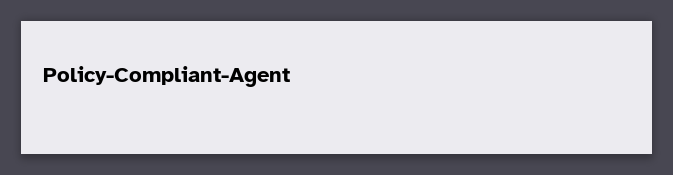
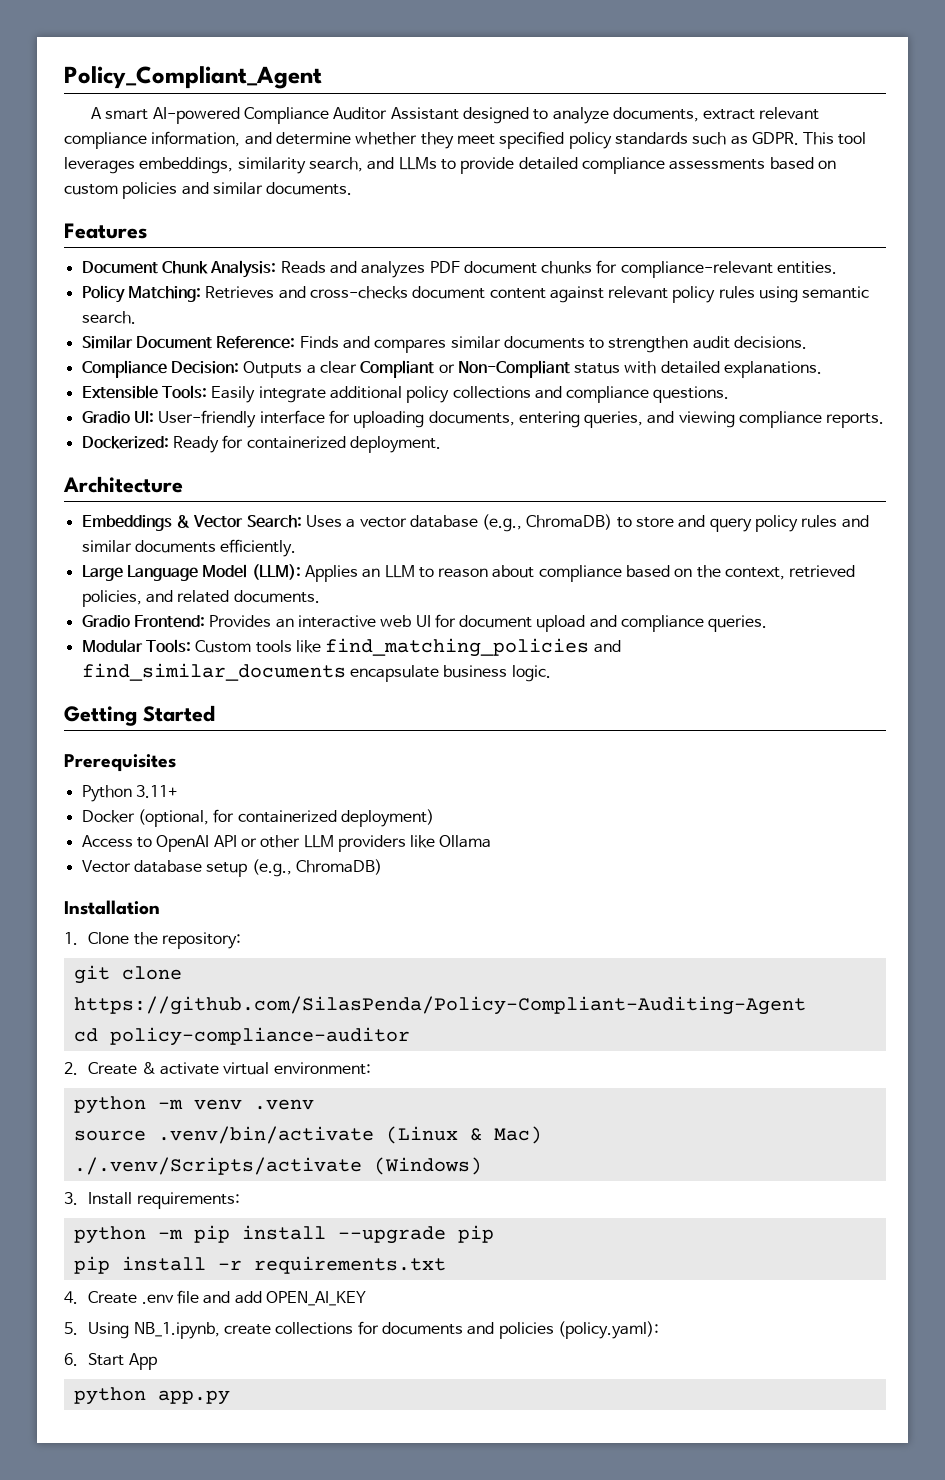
- Policy-Compliant-Agent
+ Policy_Compliant_Agent
+ A smart AI-powered Compliance Auditor Assistant designed to analyze documents, extract relevant compliance information, and determine whether they meet specified policy standards such as GDPR. This tool leverages embeddings, similarity search, and LLMs to provide detailed compliance assessments based on custom policies and similar documents.
+ Features
+ Document Chunk Analysis: Reads and analyzes PDF document chunks for compliance-relevant entities.
+ Policy Matching: Retrieves and cross-checks document content against relevant policy rules using semantic search.
+ Similar Document Reference: Finds and compares similar documents to strengthen audit decisions.
+ Compliance Decision: Outputs a clear Compliant or Non-Compliant status with detailed explanations.
+ Extensible Tools: Easily integrate additional policy collections and compliance questions.
+ Gradio UI: User-friendly interface for uploading documents, entering queries, and viewing compliance reports.
+ Dockerized: Ready for containerized deployment.
+ Architecture
+ Embeddings & Vector Search: Uses a vector database (e.g., ChromaDB) to store and query policy rules and similar documents efficiently.
+ Large Language Model (LLM): Applies an LLM to reason about compliance based on the context, retrieved policies, and related documents.
+ Gradio Frontend: Provides an interactive web UI for document upload and compliance queries.
+ Modular Tools: Custom tools like find_matching_policies and find_similar_documents encapsulate business logic.
+ Getting Started
+ Prerequisites
+ Python 3.11+
+ Docker (optional, for containerized deployment)
+ Access to OpenAI API or other LLM providers like Ollama
+ Vector database setup (e.g., ChromaDB)
+ Installation
+ 1. Clone the repository:
+ git clone https://github.com/SilasPenda/Policy-Compliant-Auditing-Agent
+ cd policy-compliance-auditor
+ 2. Create & activate virtual environment:
+ python -m venv .venv
+ source .venv/bin/activate (Linux & Mac)
+ ./.venv/Scripts/activate (Windows)
+ 3. Install requirements:
+ python -m pip install --upgrade pip
+ pip install -r requirements.txt
+ 4. Create .env file and add OPEN_AI_KEY
+ 5. Using NB_1.ipynb, create collections for documents and policies (policy.yaml):
+ 6. Start App
+ python app.py

